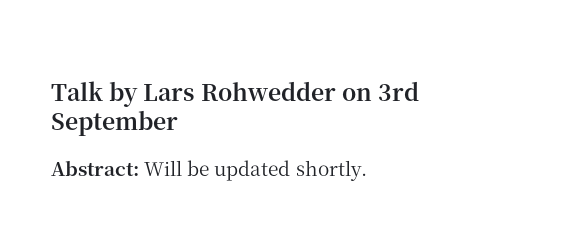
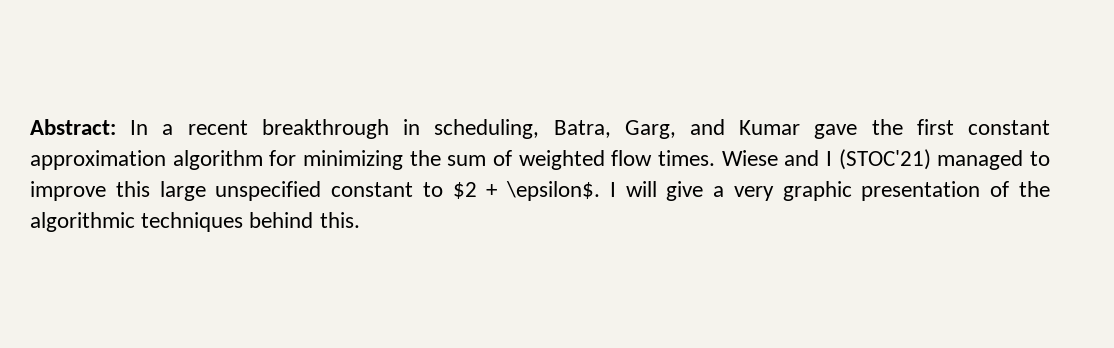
- Talk by Lars Rohwedder on 3rd September
- Abstract: Will be updated shortly.
+ Abstract: In a recent breakthrough in scheduling, Batra, Garg, and Kumar gave the first constant approximation algorithm for minimizing the sum of weighted flow times. Wiese and I (STOC'21) managed to improve this large unspecified constant to $2 + \epsilon$. I will give a very graphic presentation of the algorithmic techniques behind this.

